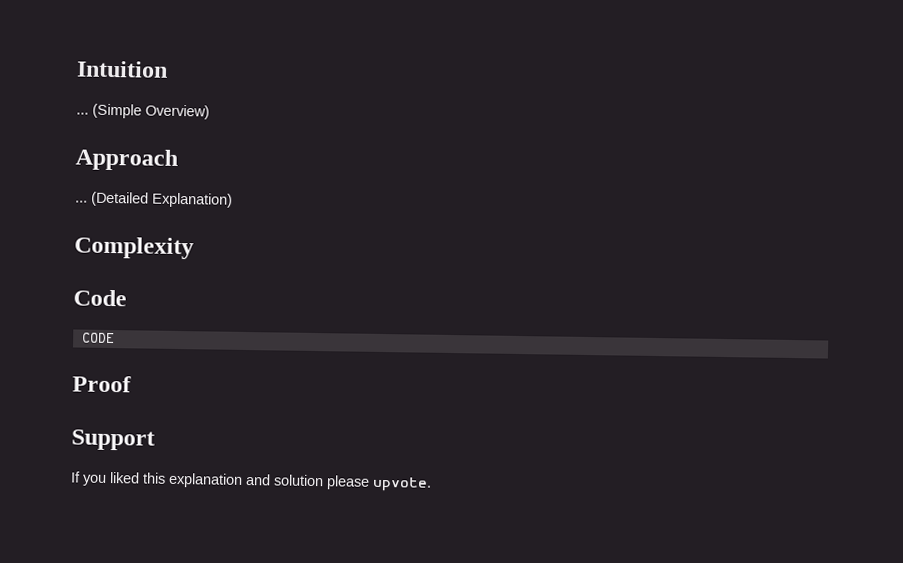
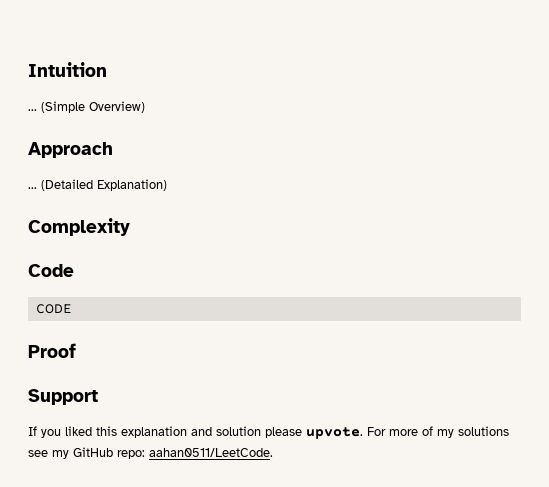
+ For more of my solutions see my GitHub repo: aahan0511/LeetCode.

